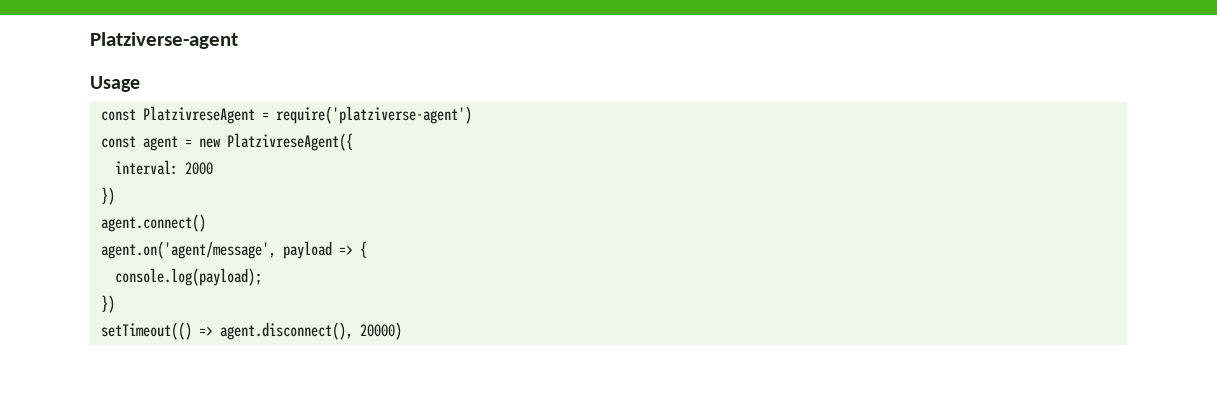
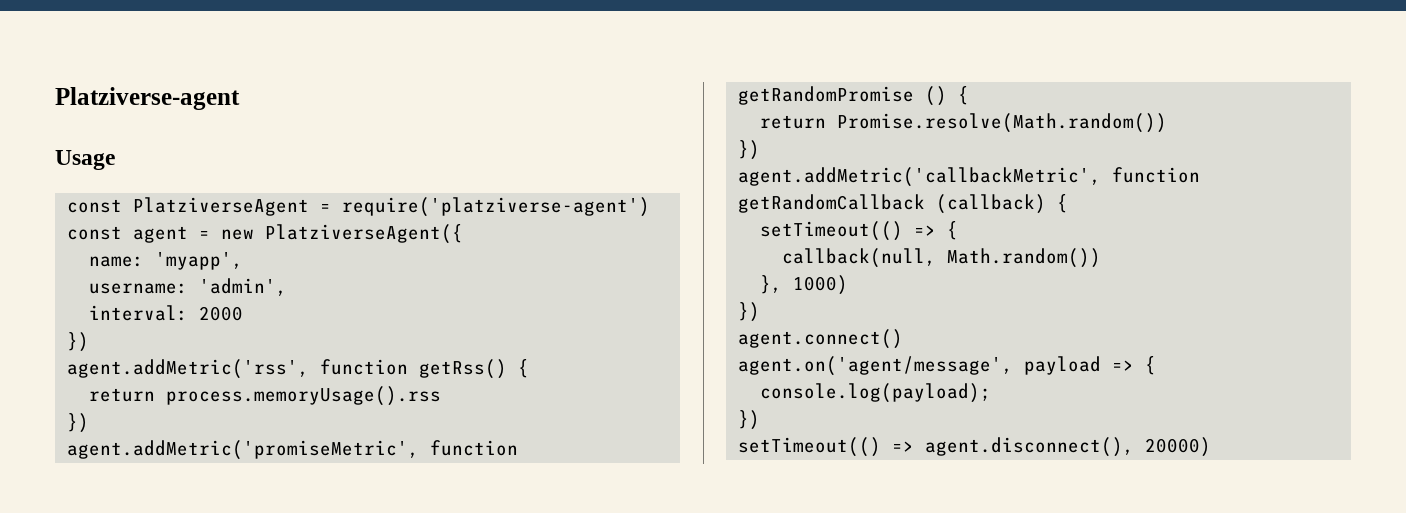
- const PlatzivreseAgent = require('platziverse-agent')
+ const PlatziverseAgent = require('platziverse-agent')
- const agent = new PlatzivreseAgent({
+ const agent = new PlatziverseAgent({
+ name: 'myapp',
+ username: 'admin',
  interval: 2000
+ })
+ agent.addMetric('rss', function getRss() {
+ return process.memoryUsage().rss
+ })
+ agent.addMetric('promiseMetric', function getRandomPromise () {
+ return Promise.resolve(Math.random())
+ })
+ agent.addMetric('callbackMetric', function getRandomCallback (callback) {
+ setTimeout(() => {
+ callback(null, Math.random())
+ }, 1000)

